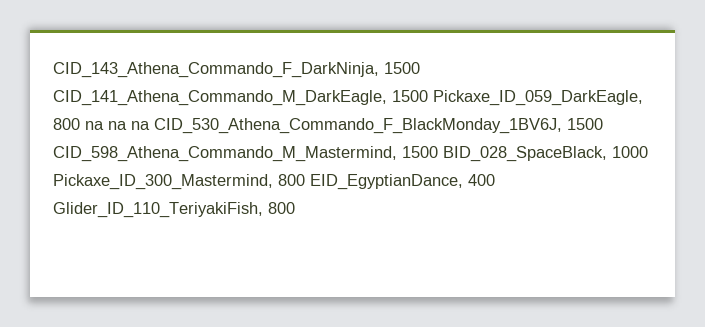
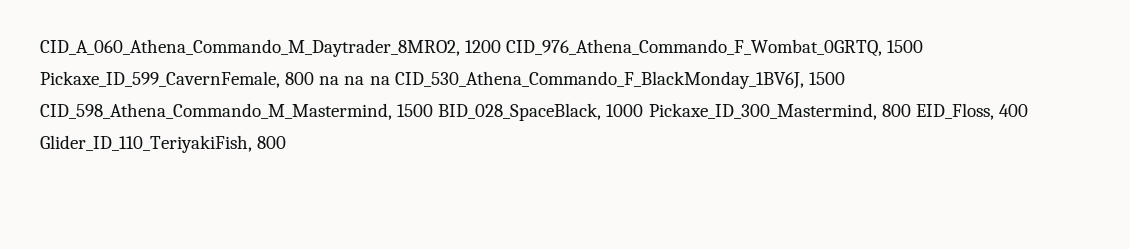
- CID_143_Athena_Commando_F_DarkNinja, 1500 CID_141_Athena_Commando_M_DarkEagle, 1500 Pickaxe_ID_059_DarkEagle, 800 na na na CID_530_Athena_Commando_F_BlackMonday_1BV6J, 1500 CID_598_Athena_Commando_M_Mastermind, 1500 BID_028_SpaceBlack, 1000 Pickaxe_ID_300_Mastermind, 800 EID_EgyptianDance, 400 Glider_ID_110_TeriyakiFish, 800
+ CID_A_060_Athena_Commando_M_Daytrader_8MRO2, 1200 CID_976_Athena_Commando_F_Wombat_0GRTQ, 1500 Pickaxe_ID_599_CavernFemale, 800 na na na CID_530_Athena_Commando_F_BlackMonday_1BV6J, 1500 CID_598_Athena_Commando_M_Mastermind, 1500 BID_028_SpaceBlack, 1000 Pickaxe_ID_300_Mastermind, 800 EID_Floss, 400 Glider_ID_110_TeriyakiFish, 800

